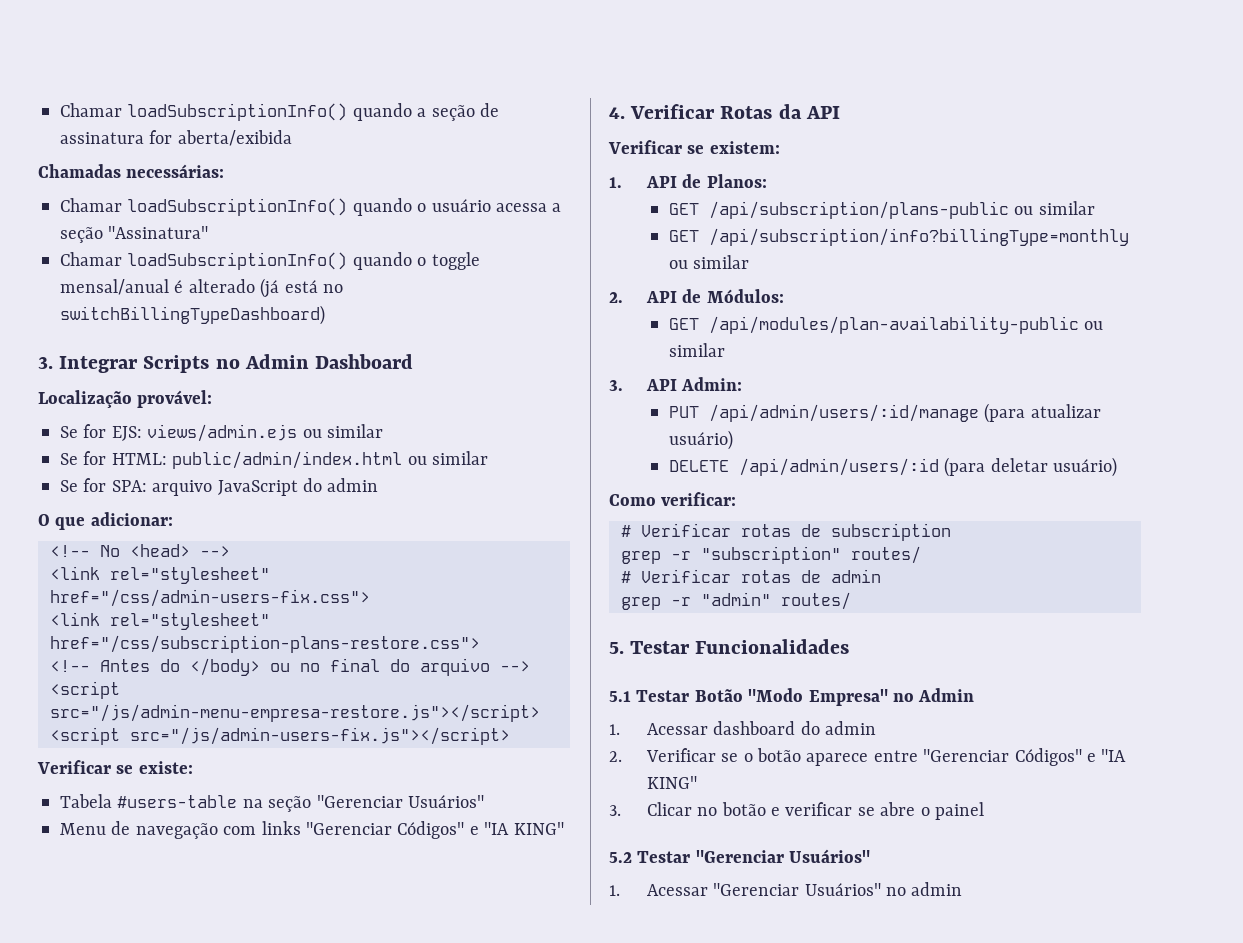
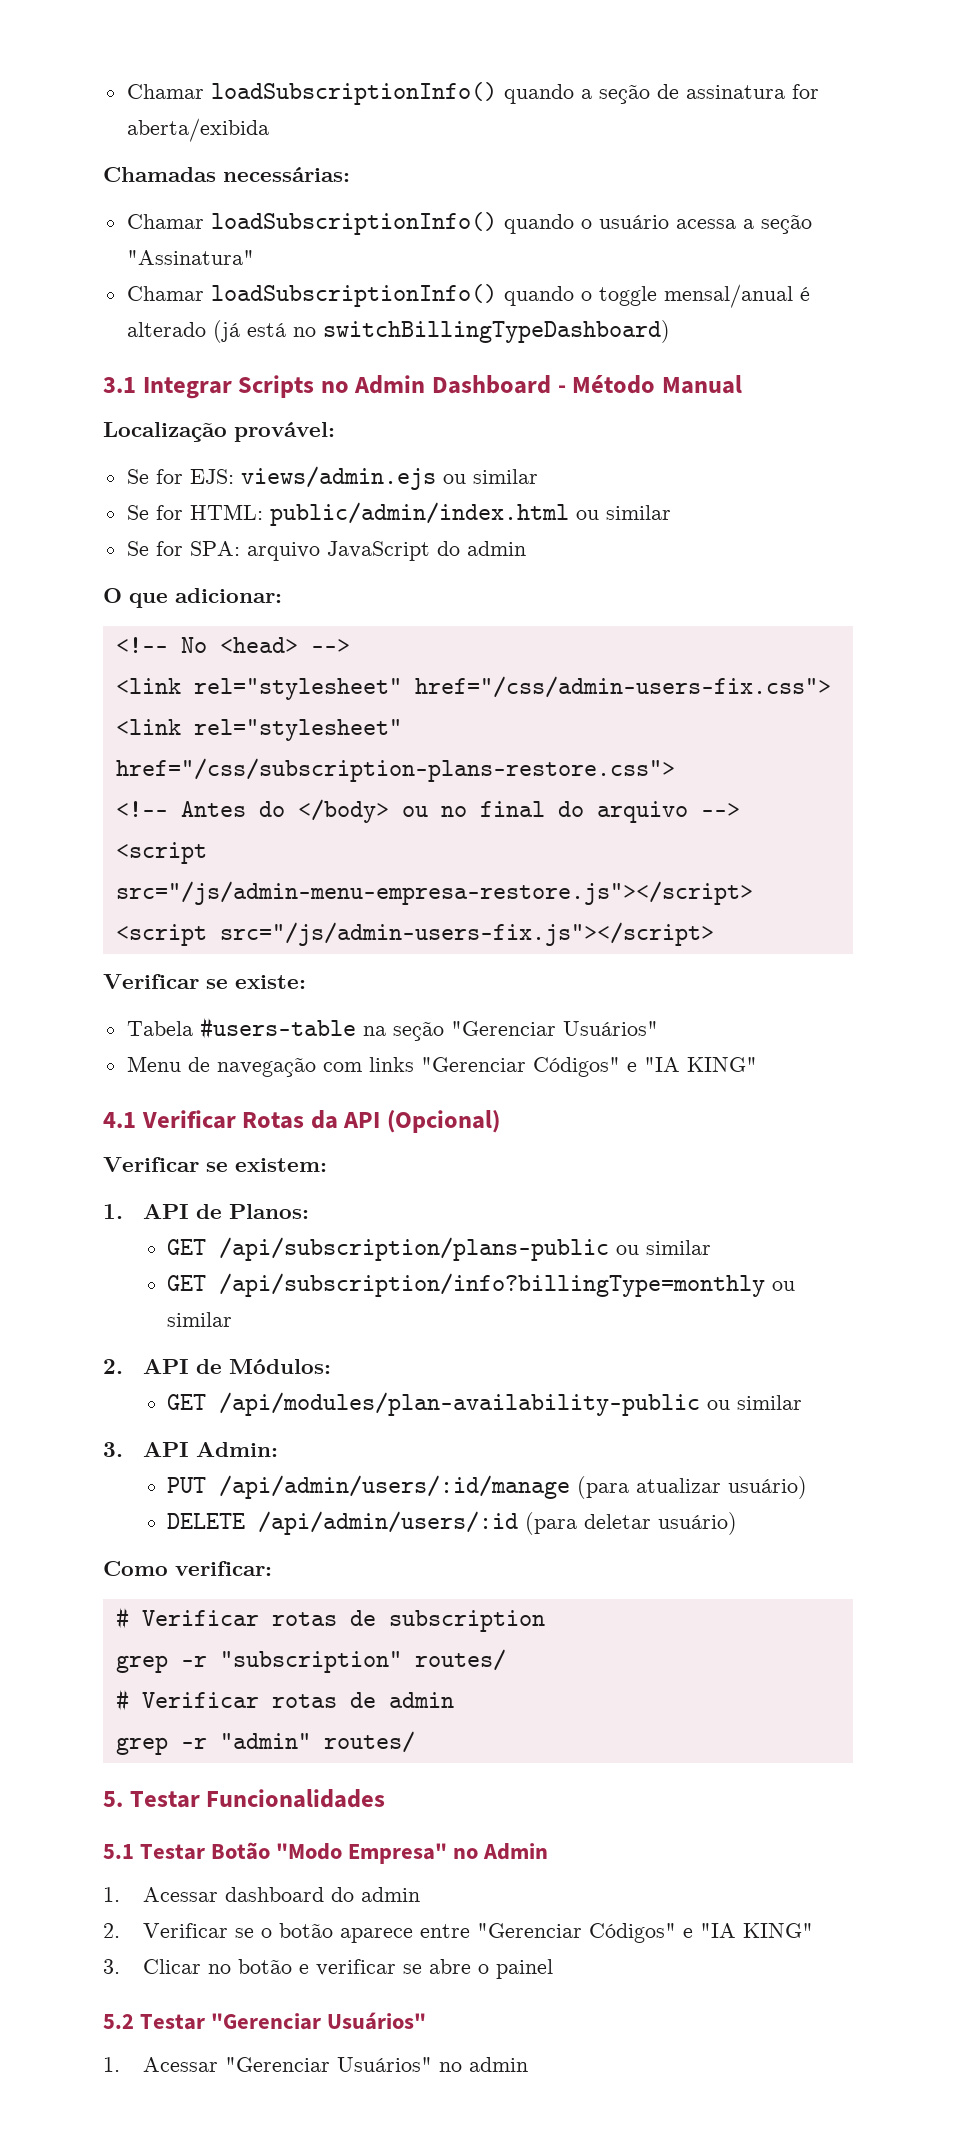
- 3. Integrar Scripts no Admin Dashboard
+ 3.1 Integrar Scripts no Admin Dashboard - Método Manual
- 4. Verificar Rotas da API
+ 4.1 Verificar Rotas da API (Opcional)

